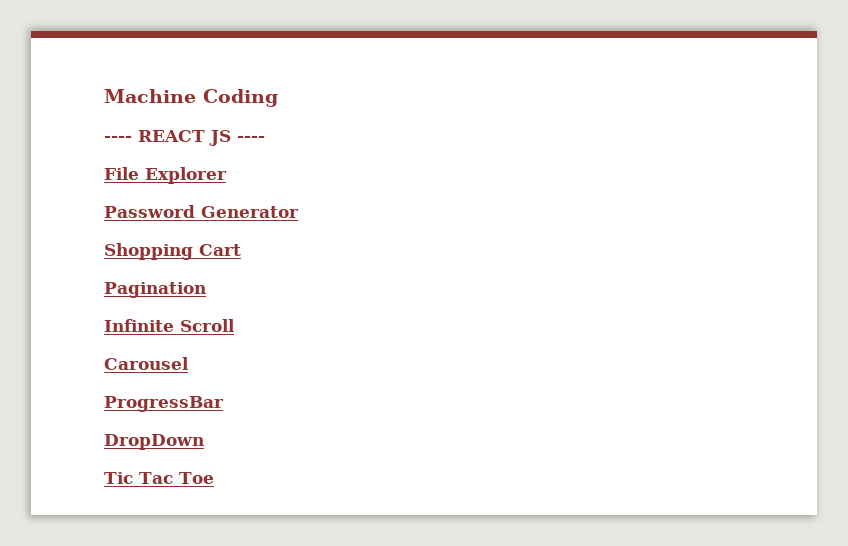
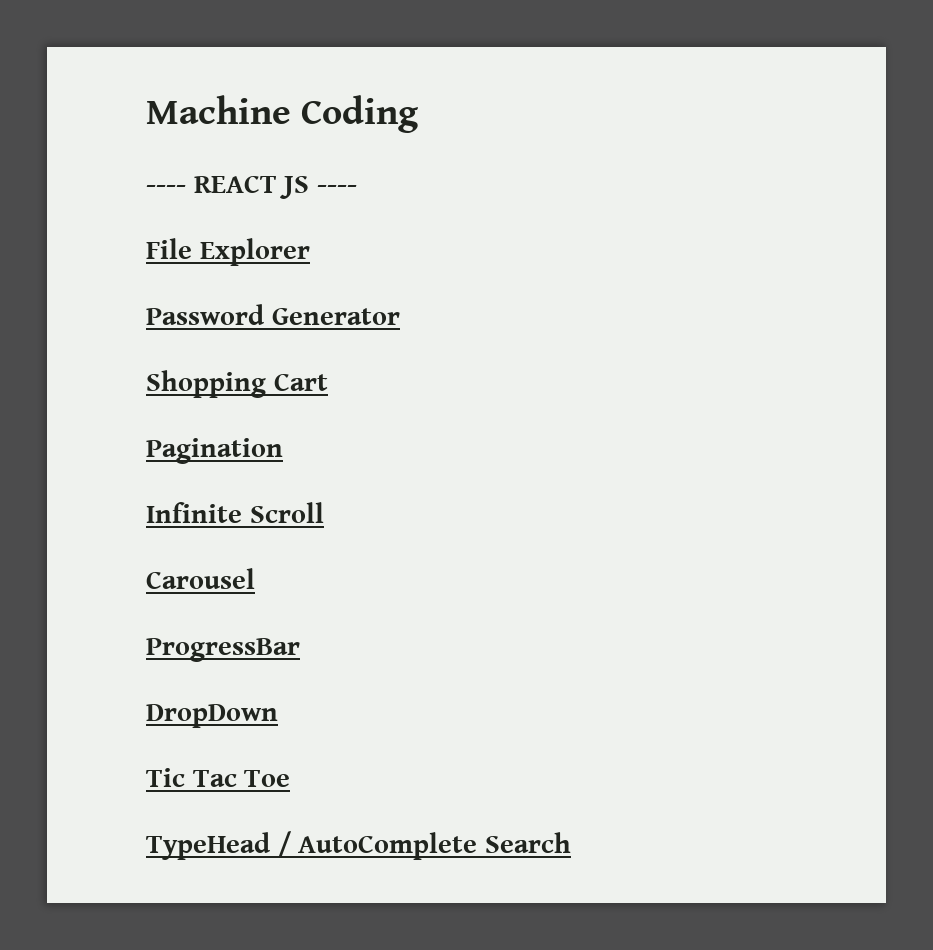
+ TypeHead / AutoComplete Search

